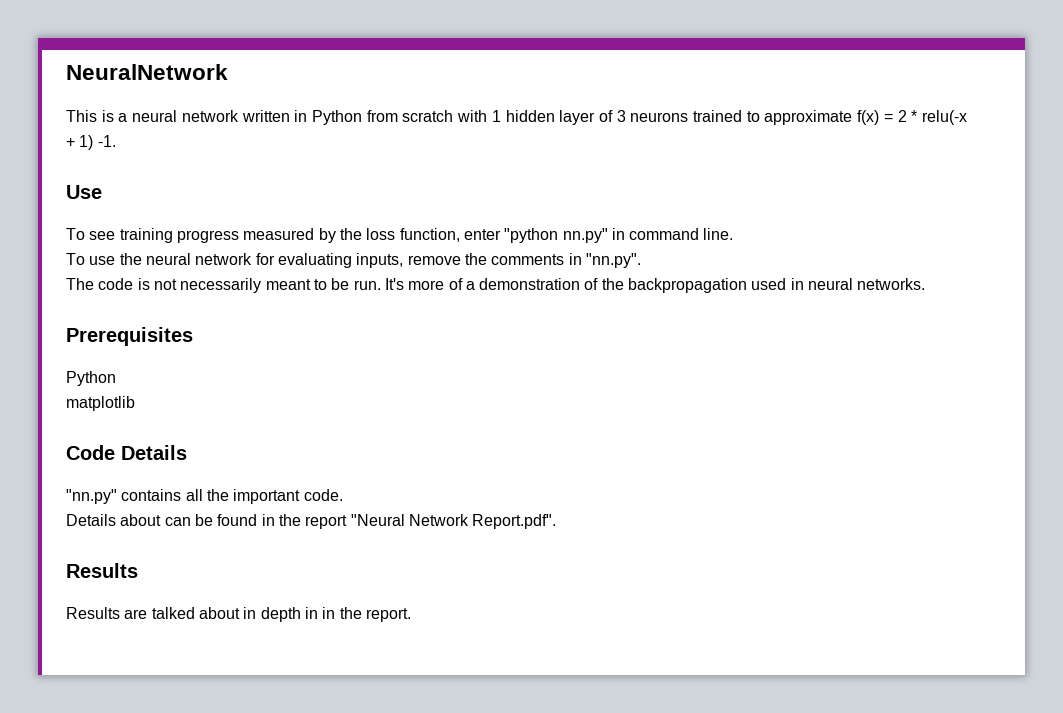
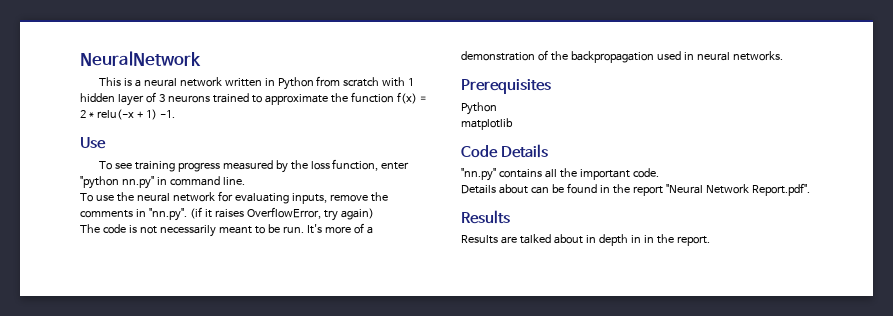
- This is a neural network written in Python from scratch with 1 hidden layer of 3 neurons trained to approximate f(x) = 2 * relu(-x + 1) -1.
+ This is a neural network written in Python from scratch with 1 hidden layer of 3 neurons trained to approximate the function f(x) = 2 * relu(-x + 1) -1.
- To use the neural network for evaluating inputs, remove the comments in "nn.py".
+ To use the neural network for evaluating inputs, remove the comments in "nn.py". (if it raises OverflowError, try again)

